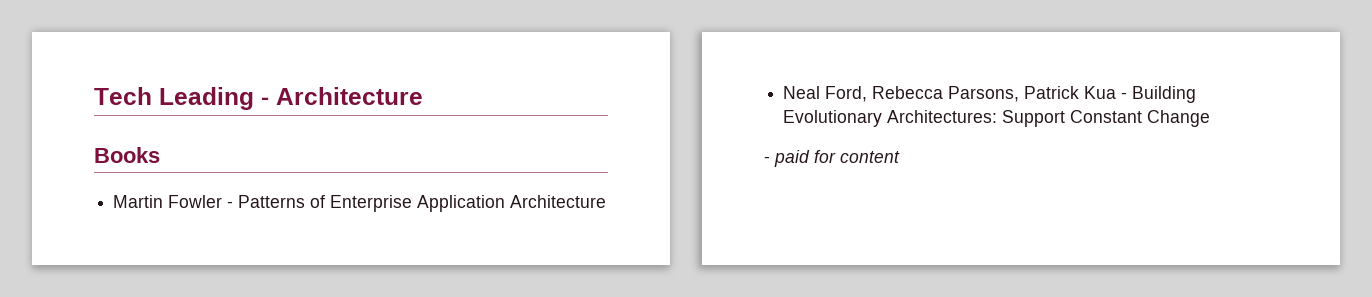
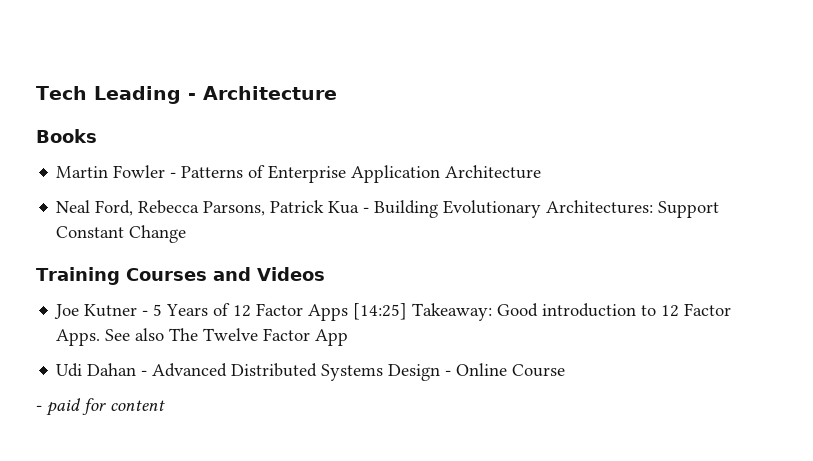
+ Training Courses and Videos
+ Joe Kutner - 5 Years of 12 Factor Apps [14:25] Takeaway: Good introduction to 12 Factor Apps. See also The Twelve Factor App
+ Udi Dahan - Advanced Distributed Systems Design - Online Course

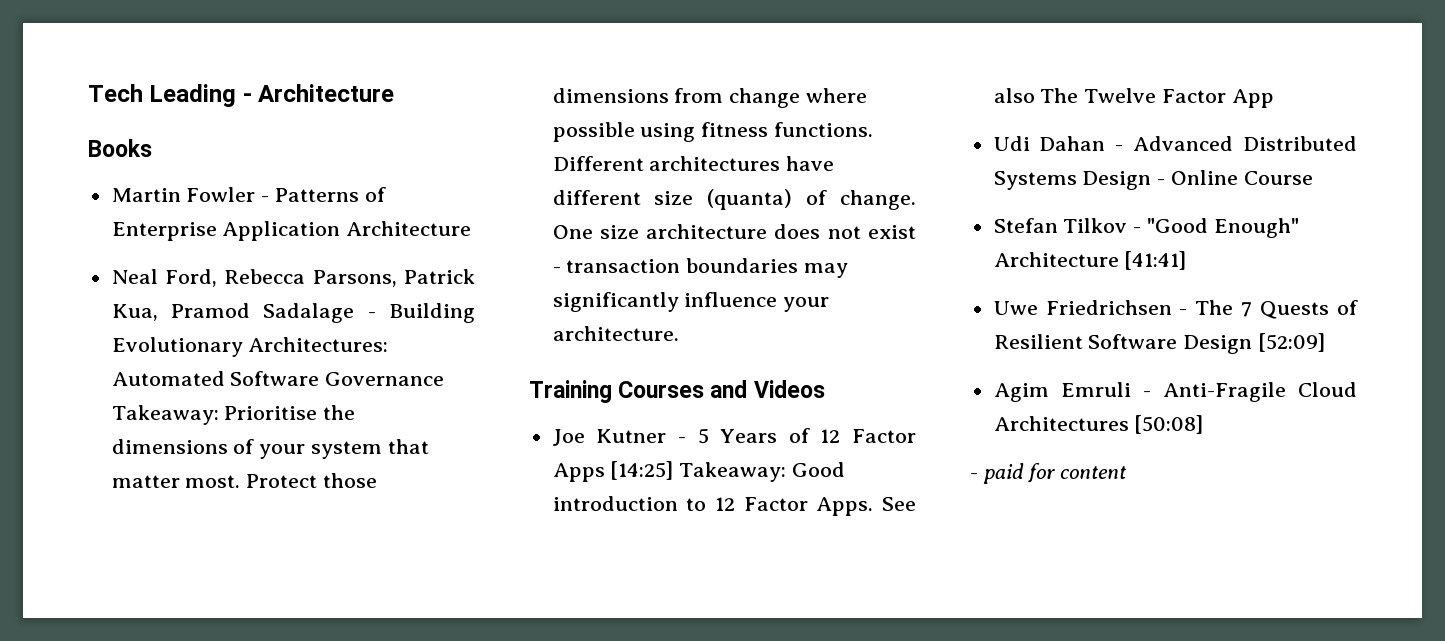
- Neal Ford, Rebecca Parsons, Patrick Kua - Building Evolutionary Architectures: Support Constant Change
+ Neal Ford, Rebecca Parsons, Patrick Kua, Pramod Sadalage - Building Evolutionary Architectures: Automated Software Governance Takeaway: Prioritise the dimensions of your system that matter most. Protect those dimensions from change where possible using fitness functions. Different architectures have different size (quanta) of change. One size architecture does not exist - transaction boundaries may significantly influence your architecture.
+ Stefan Tilkov - "Good Enough" Architecture [41:41]
+ Uwe Friedrichsen - The 7 Quests of Resilient Software Design [52:09]
+ Agim Emruli - Anti-Fragile Cloud Architectures [50:08]

